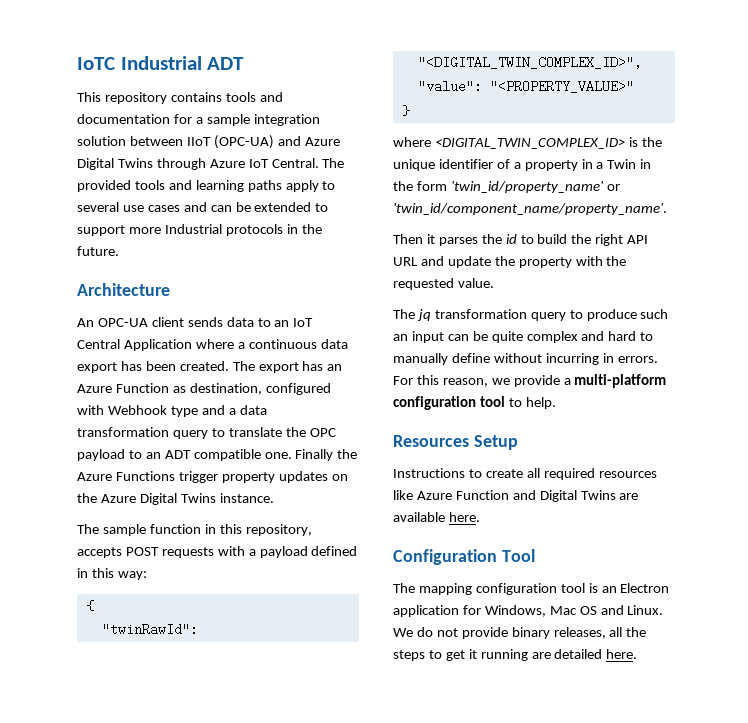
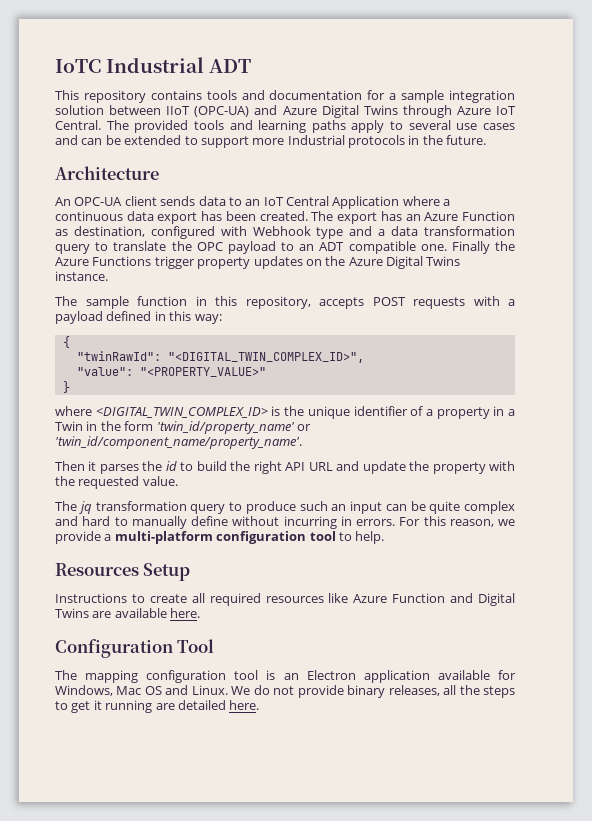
- The mapping configuration tool is an Electron application for Windows, Mac OS and Linux.
+ The mapping configuration tool is an Electron application available for Windows, Mac OS and Linux.

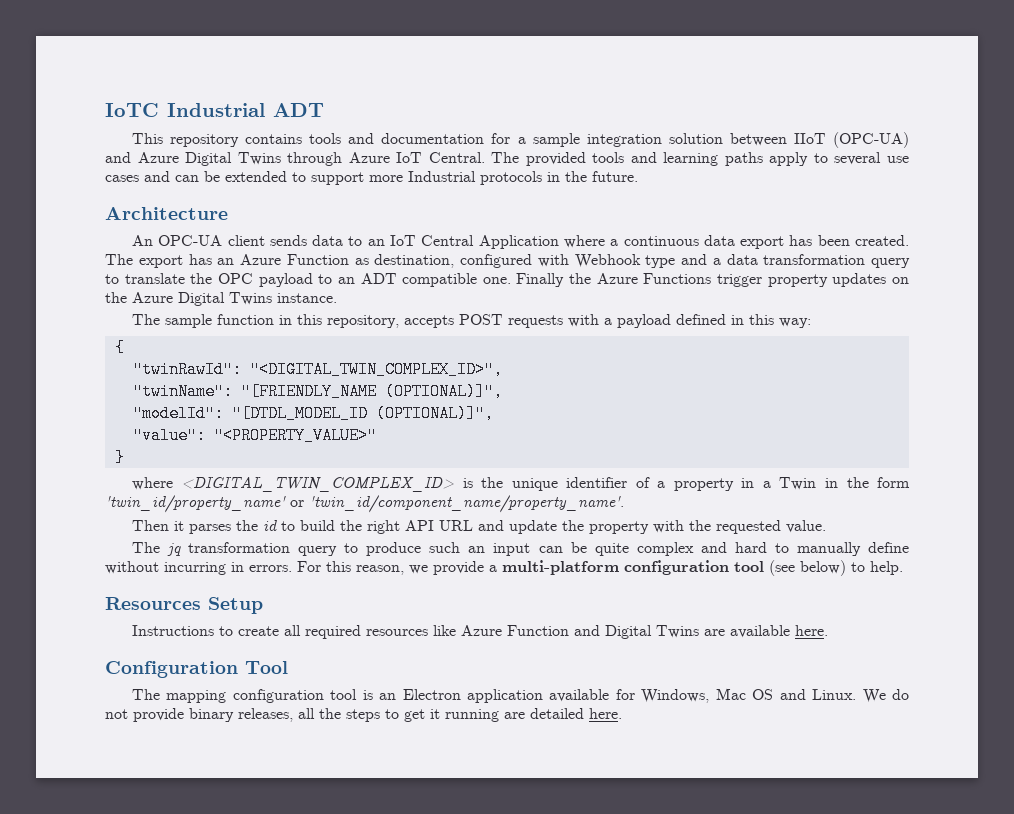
+ "twinName": "[FRIENDLY_NAME (OPTIONAL)]",
+ "modelId": "[DTDL_MODEL_ID (OPTIONAL)]",
- For this reason, we provide a multi-platform configuration tool to help.
+ For this reason, we provide a multi-platform configuration tool (see below) to help.

